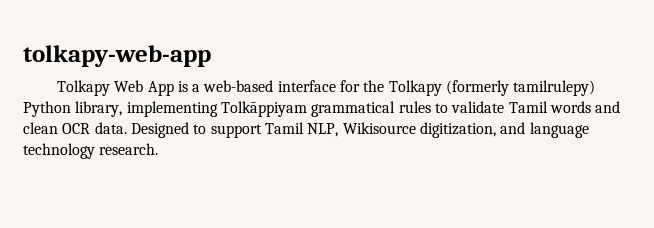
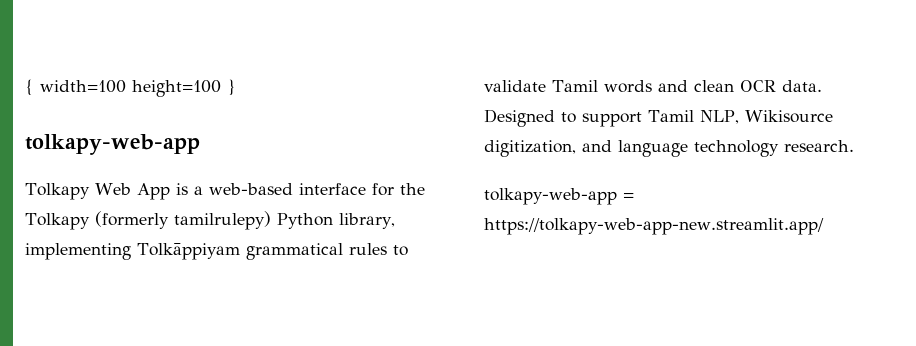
+ { width=100 height=100 }
+ tolkapy-web-app = https://tolkapy-web-app-new.streamlit.app/

